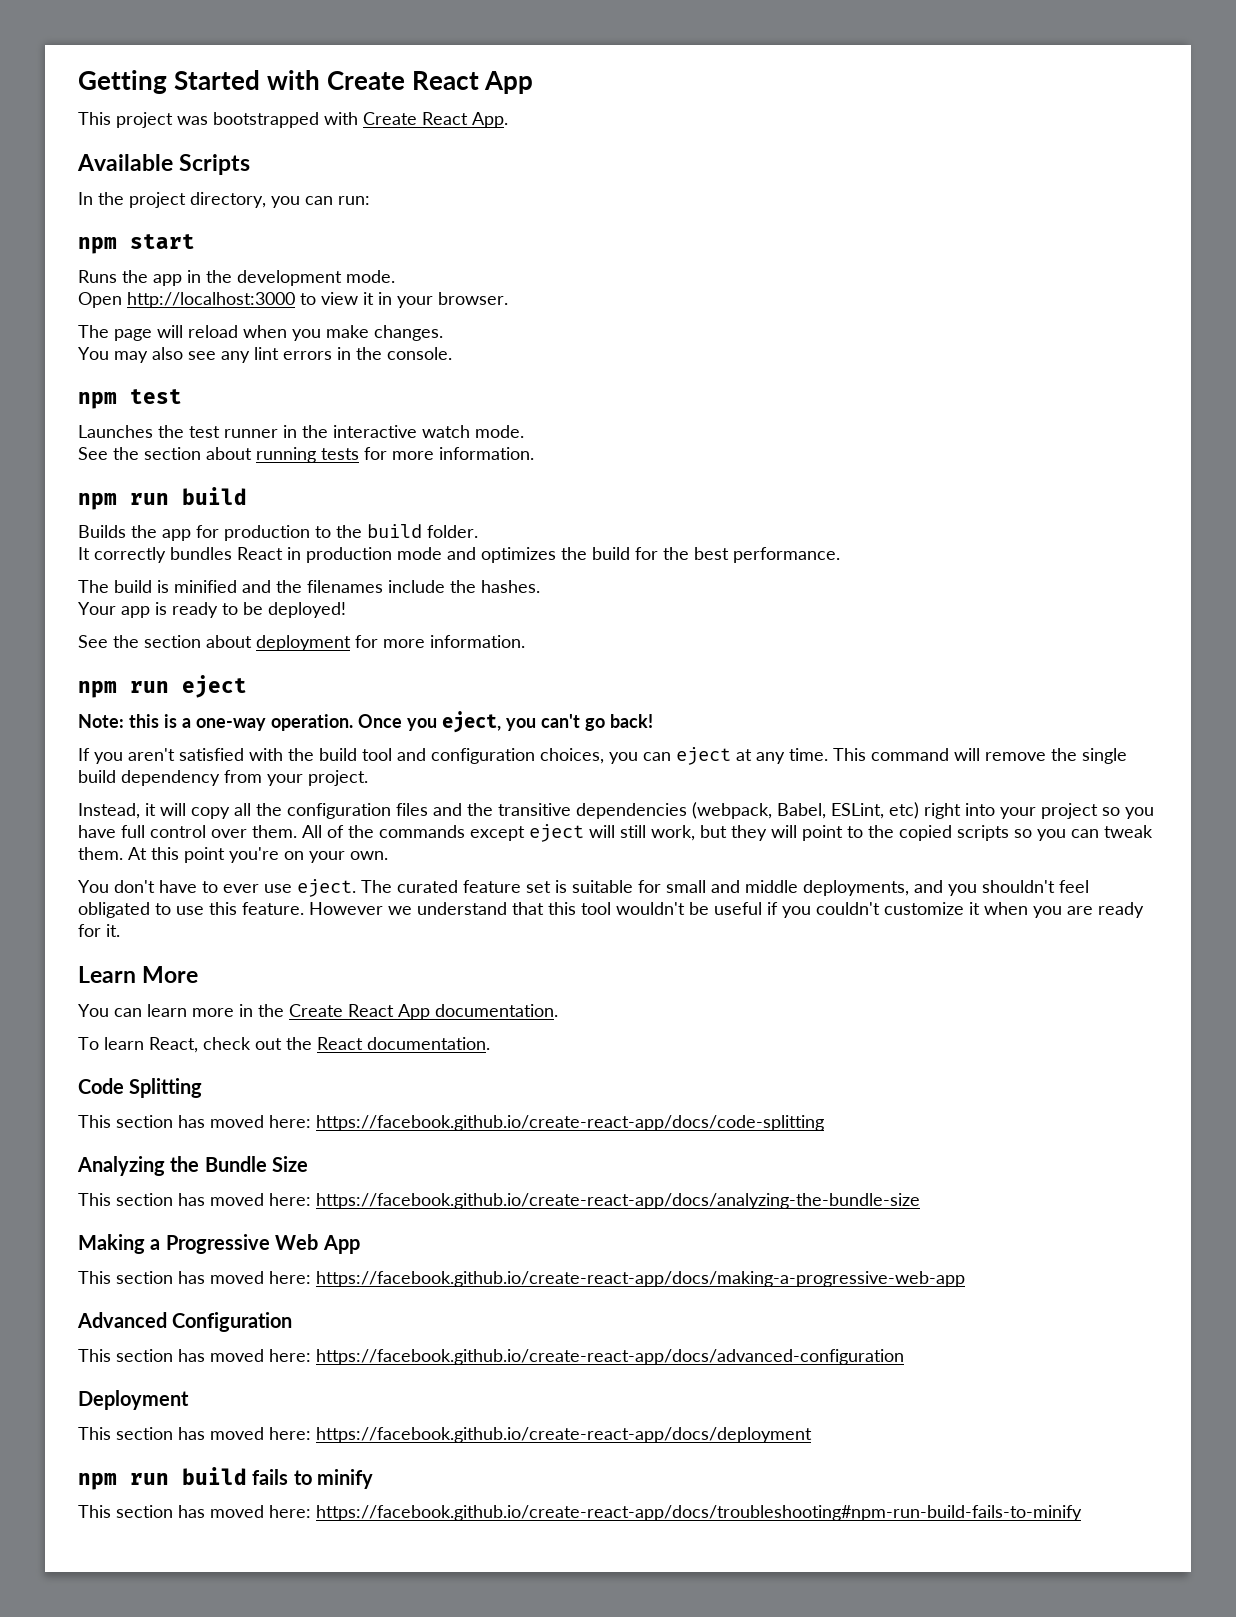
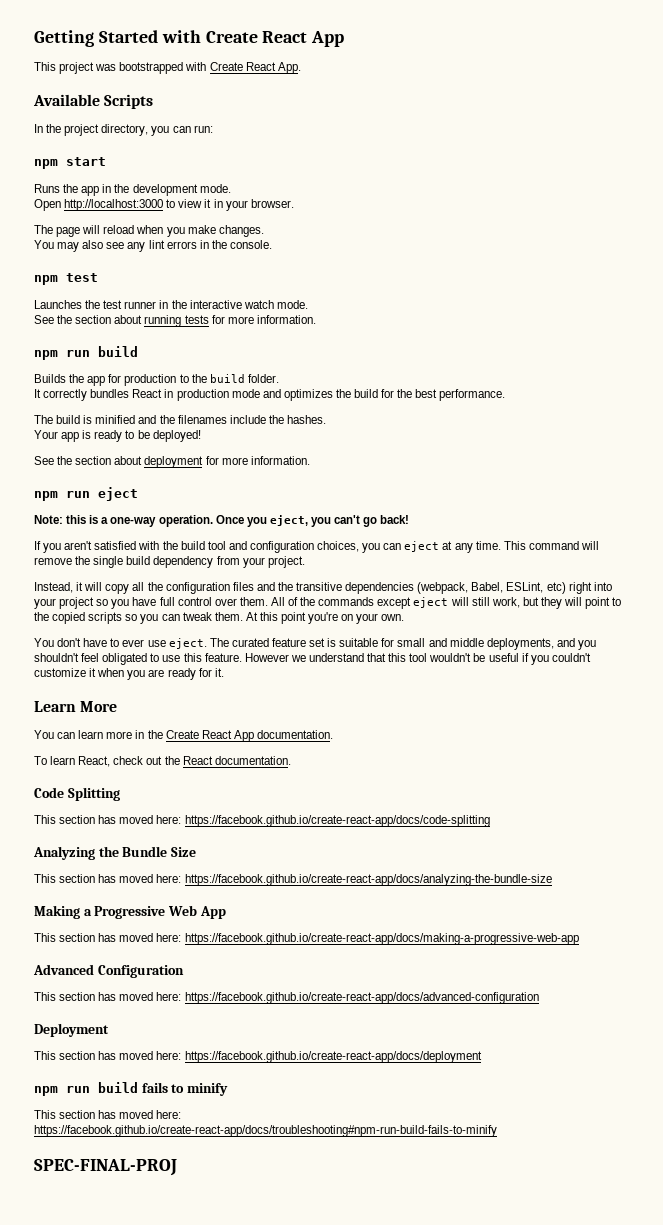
+ SPEC-FINAL-PROJ

